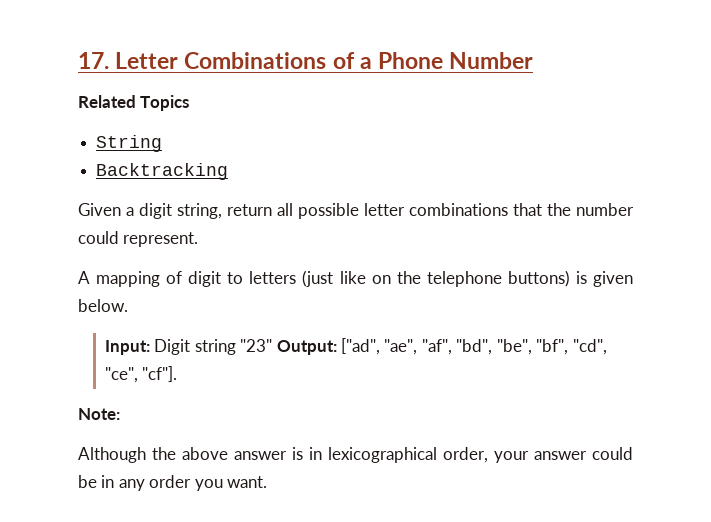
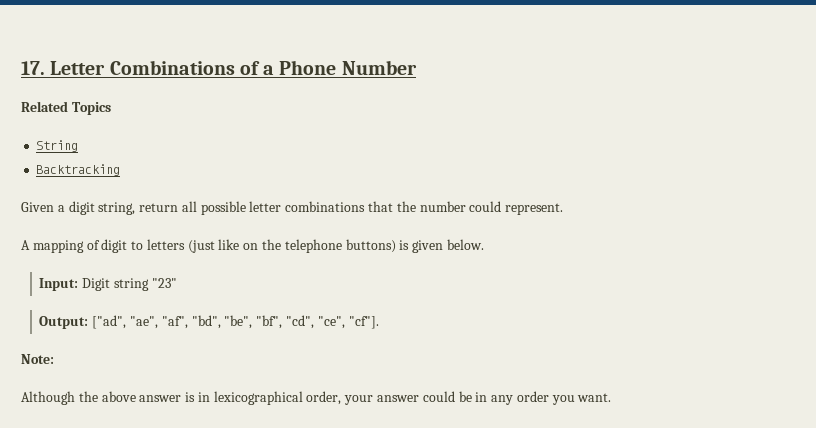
- Input: Digit string "23" Output: ["ad", "ae", "af", "bd", "be", "bf", "cd", "ce", "cf"].
+ Input: Digit string "23"
+ Output: ["ad", "ae", "af", "bd", "be", "bf", "cd", "ce", "cf"].

